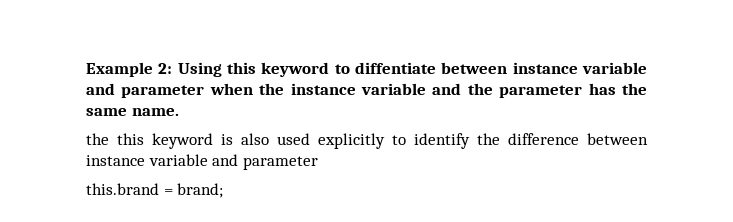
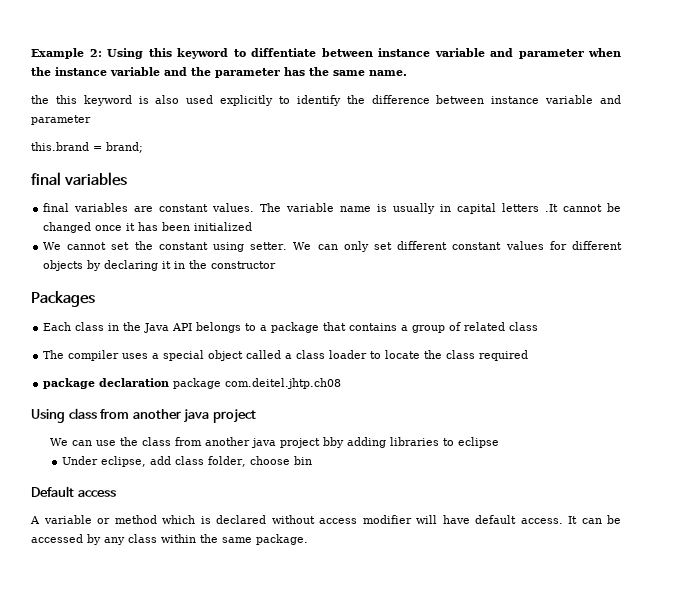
  this.brand = brand;
+ final variables
+ final variables are constant values. The variable name is usually in capital letters .It cannot be changed once it has been initialized
+ We cannot set the constant using setter. We can only set different constant values for different objects by declaring it in the constructor
+ Packages
+ Each class in the Java API belongs to a package that contains a group of related class
+ The compiler uses a special object called a class loader to locate the class required
+ package declaration package com.deitel.jhtp.ch08
+ Using class from another java project
+ We can use the class from another java project bby adding libraries to eclipse
+ Under eclipse, add class folder, choose bin
+ Default access
+ A variable or method which is declared without access modifier will have default access. It can be accessed by any class within the same package.

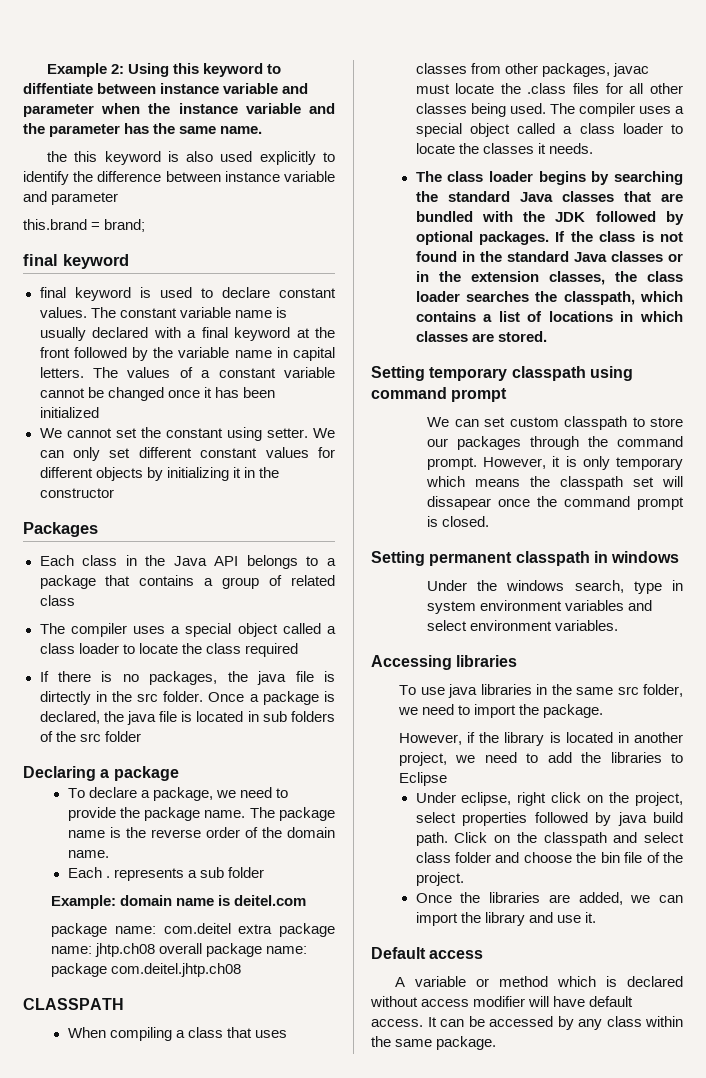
  this.brand = brand;
- final variables
- final variables are constant values.
+ final keyword
+ final keyword is used to declare constant values.
- The variable name is usually in capital letters .It cannot be changed once it has been initialized
+ The constant variable name is usually declared with a final keyword at the front followed by the variable name in capital letters. The values of a constant variable cannot be changed once it has been initialized
- We can only set different constant values for different objects by declaring it in the constructor
+ We can only set different constant values for different objects by initializing it in the constructor
- package declaration package com.deitel.jhtp.ch08
- Using class from another java project
- We can use the class from another java project bby adding libraries to eclipse
+ If there is no packages, the java file is dirtectly in the src folder. Once a package is declared, the java file is located in sub folders of the src folder
+ Declaring a package
+ To declare a package, we need to provide the package name. The package name is the reverse order of the domain name.
+ Each . represents a sub folder
+ Example: domain name is deitel.com
+ package name: com.deitel extra package name: jhtp.ch08 overall package name: package com.deitel.jhtp.ch08
+ CLASSPATH
+ When compiling a class that uses classes from other packages, javac must locate the .class files for all other classes being used. The compiler uses a special object called a class loader to locate the classes it needs.
+ The class loader begins by searching the standard Java classes that are bundled with the JDK followed by optional packages. If the class is not found in the standard Java classes or in the extension classes, the class loader searches the classpath, which contains a list of locations in which classes are stored.
+ Setting temporary classpath using command prompt
+ We can set custom classpath to store our packages through the command prompt. However, it is only temporary which means the classpath set will dissapear once the command prompt is closed.
+ Setting permanent classpath in windows
+ Under the windows search, type in system environment variables and select environment variables.
+ Accessing libraries
+ To use java libraries in the same src folder, we need to import the package.
+ However, if the library is located in another project, we need to add the libraries to Eclipse
- Under eclipse, add class folder, choose bin
+ Under eclipse, right click on the project, select properties followed by java build path. Click on the classpath and select class folder and choose the bin file of the project.
+ Once the libraries are added, we can import the library and use it.

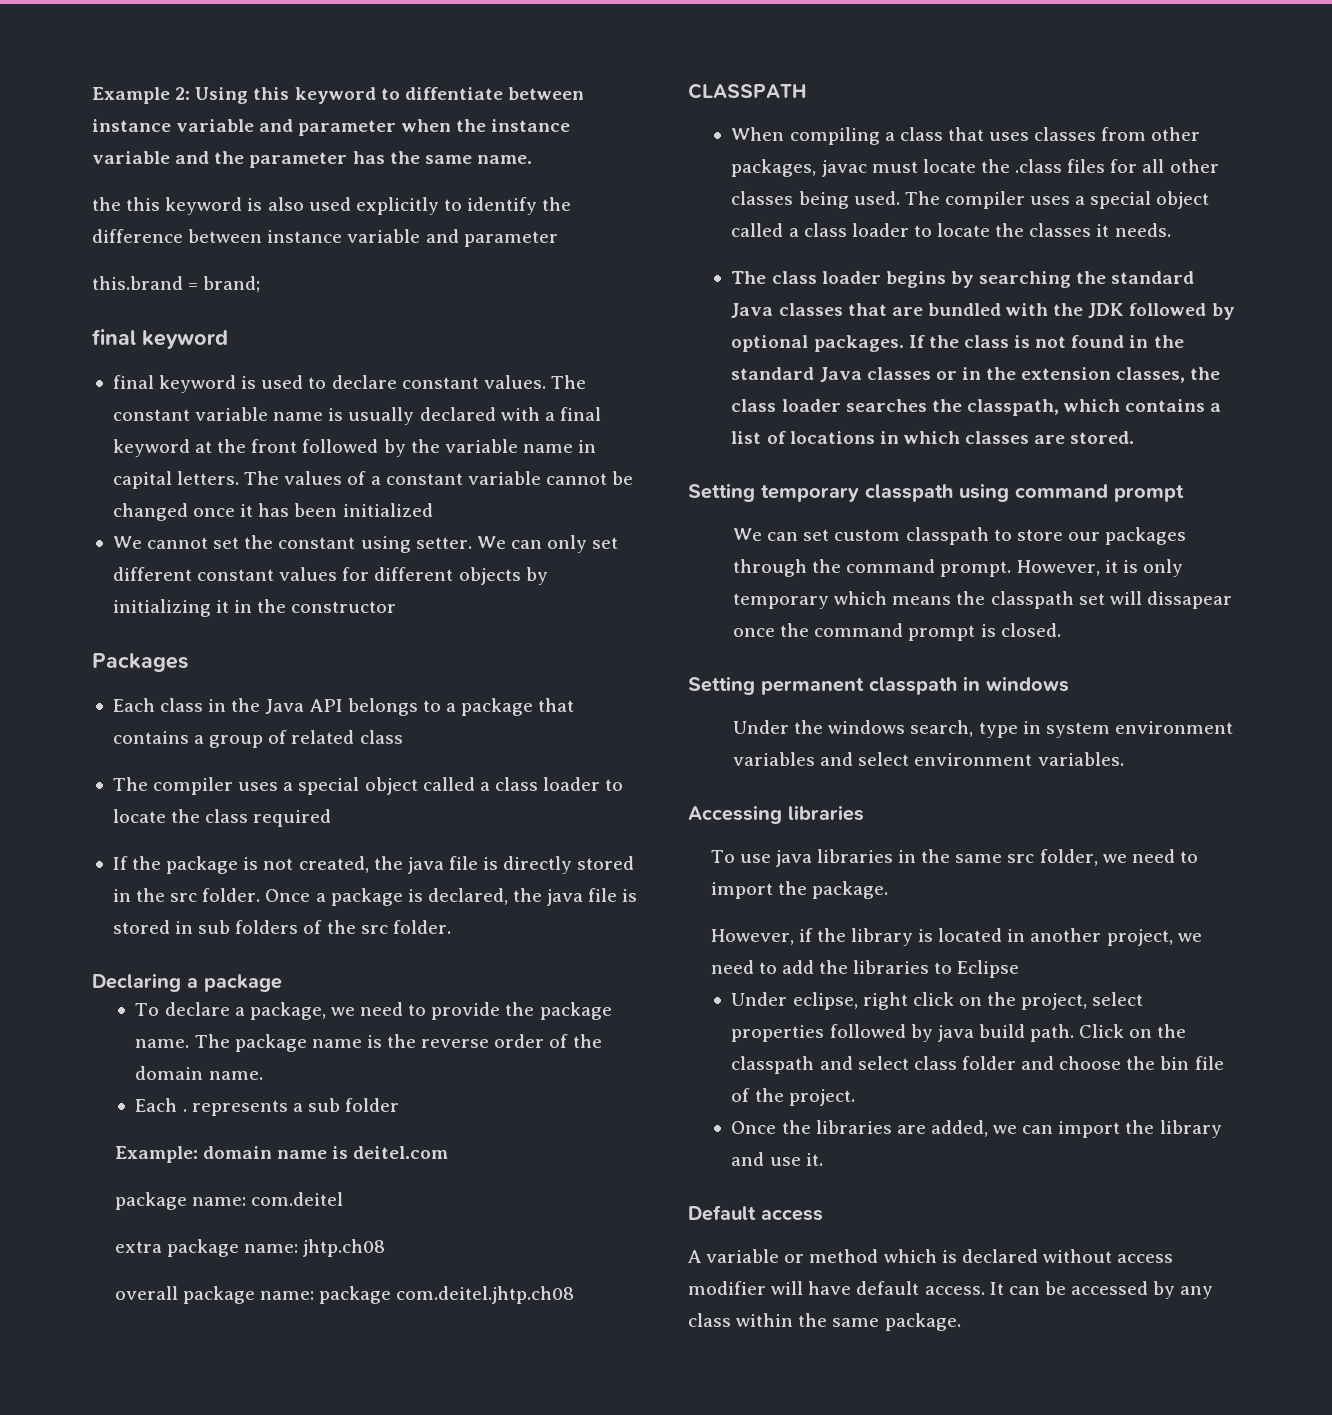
- If there is no packages, the java file is dirtectly in the src folder.
+ If the package is not created, the java file is directly stored in the src folder.
- Once a package is declared, the java file is located in sub folders of the src folder
+ Once a package is declared, the java file is stored in sub folders of the src folder.
- package name: com.deitel extra package name: jhtp.ch08 overall package name: package com.deitel.jhtp.ch08
+ package name: com.deitel
+ extra package name: jhtp.ch08
+ overall package name: package com.deitel.jhtp.ch08

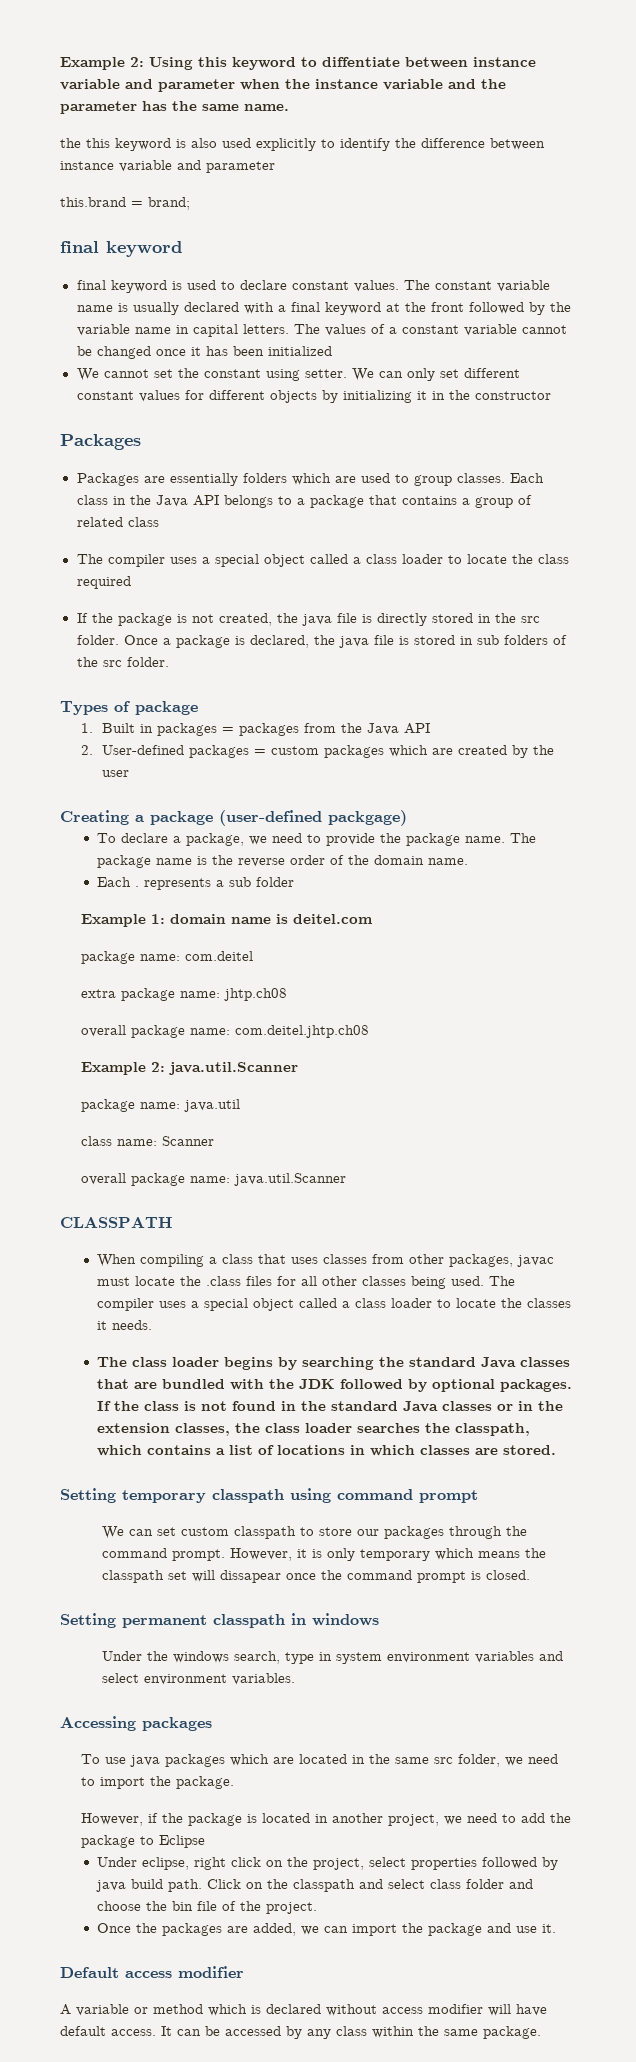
+ Packages are essentially folders which are used to group classes.
- Declaring a package
+ Types of package
+ 1. Built in packages = packages from the Java API
+ 2. User-defined packages = custom packages which are created by the user
+ Creating a package (user-defined packgage)
- Example: domain name is deitel.com
+ Example 1: domain name is deitel.com
- overall package name: package com.deitel.jhtp.ch08
+ overall package name: com.deitel.jhtp.ch08
+ Example 2: java.util.Scanner
+ package name: java.util
+ class name: Scanner
+ overall package name: java.util.Scanner
- Accessing libraries
+ Accessing packages
- To use java libraries in the same src folder, we need to import the package.
+ To use java packages which are located in the same src folder, we need to import the package.
- However, if the library is located in another project, we need to add the libraries to Eclipse
+ However, if the package is located in another project, we need to add the package to Eclipse
- Once the libraries are added, we can import the library and use it.
+ Once the packages are added, we can import the package and use it.
- Default access
+ Default access modifier

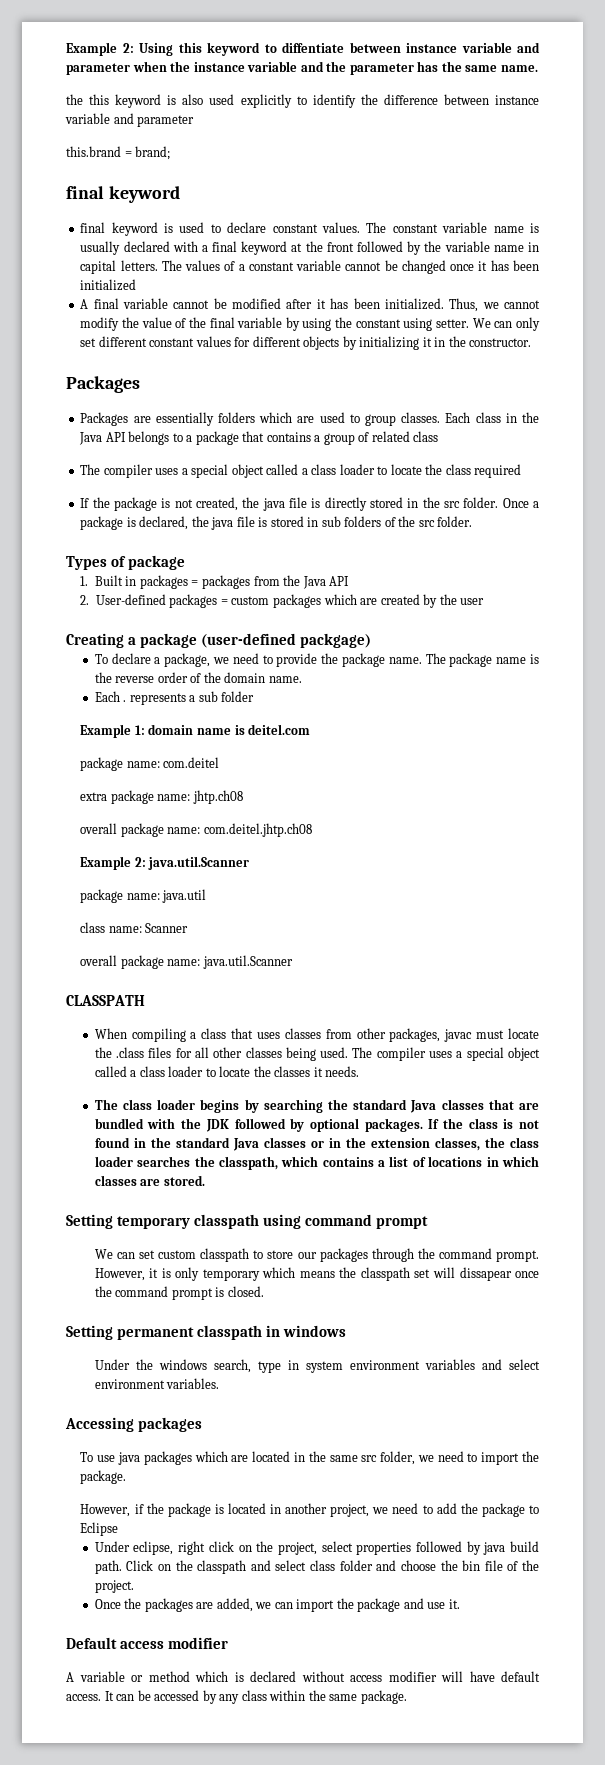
- We cannot set the constant using setter.
+ A final variable cannot be modified after it has been initialized. Thus, we cannot modify the value of the final variable by using the constant using setter.
- We can only set different constant values for different objects by initializing it in the constructor
+ We can only set different constant values for different objects by initializing it in the constructor.

